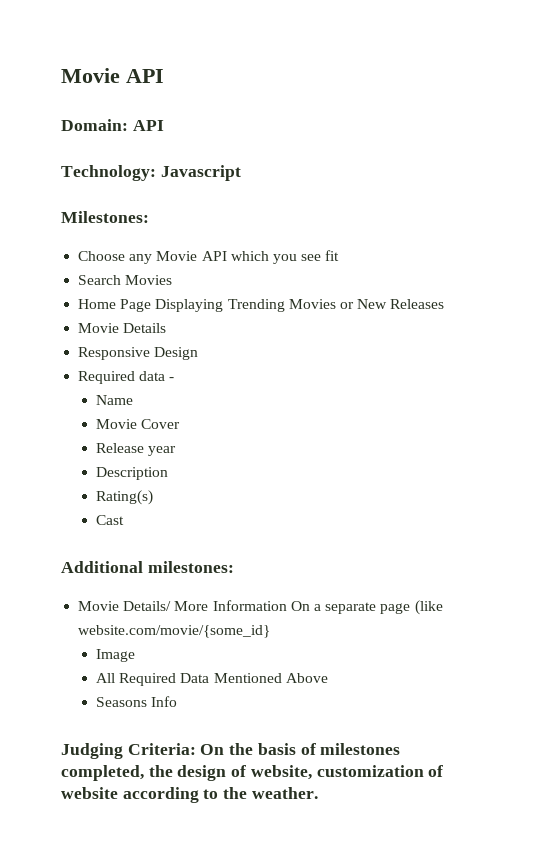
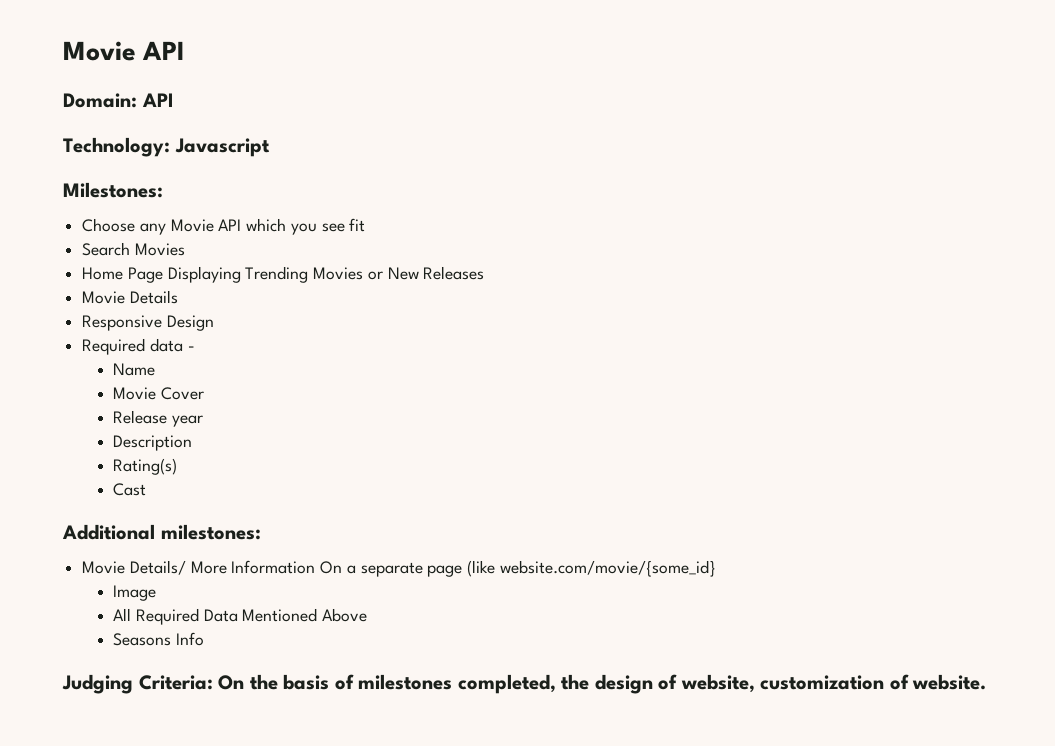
- Judging Criteria: On the basis of milestones completed, the design of website, customization of website according to the weather.
+ Judging Criteria: On the basis of milestones completed, the design of website, customization of website.

